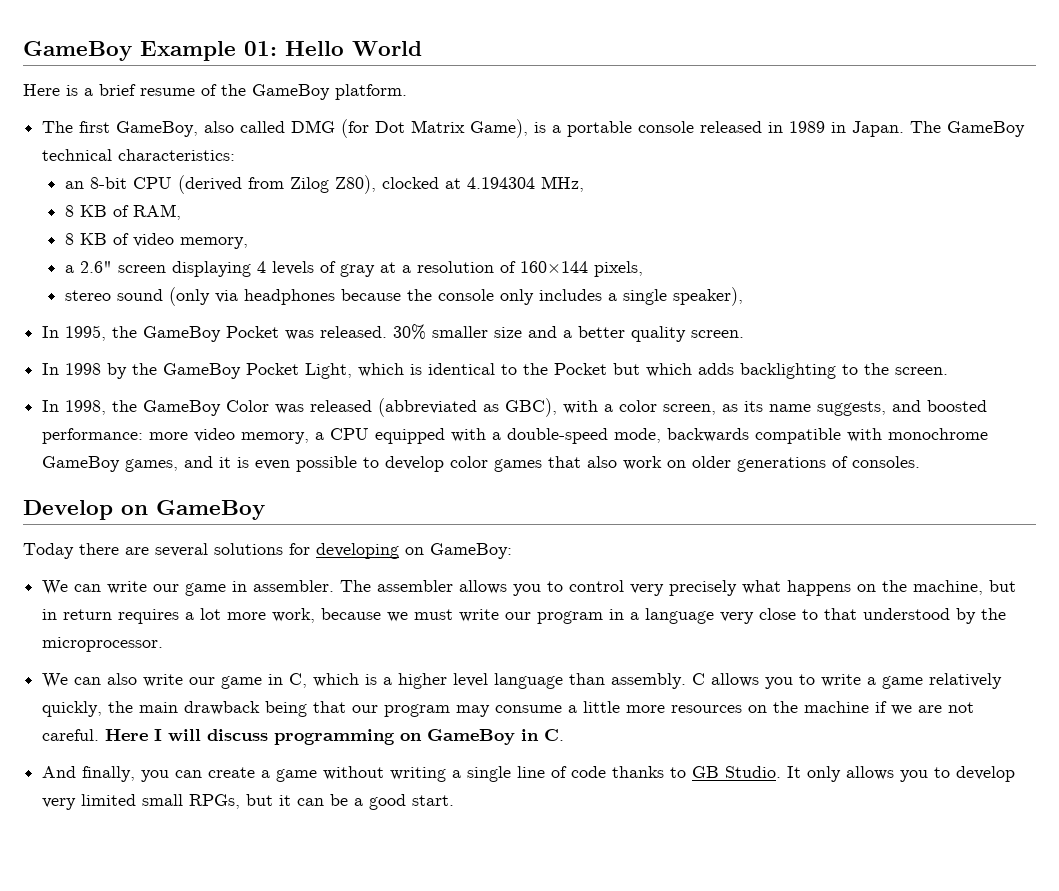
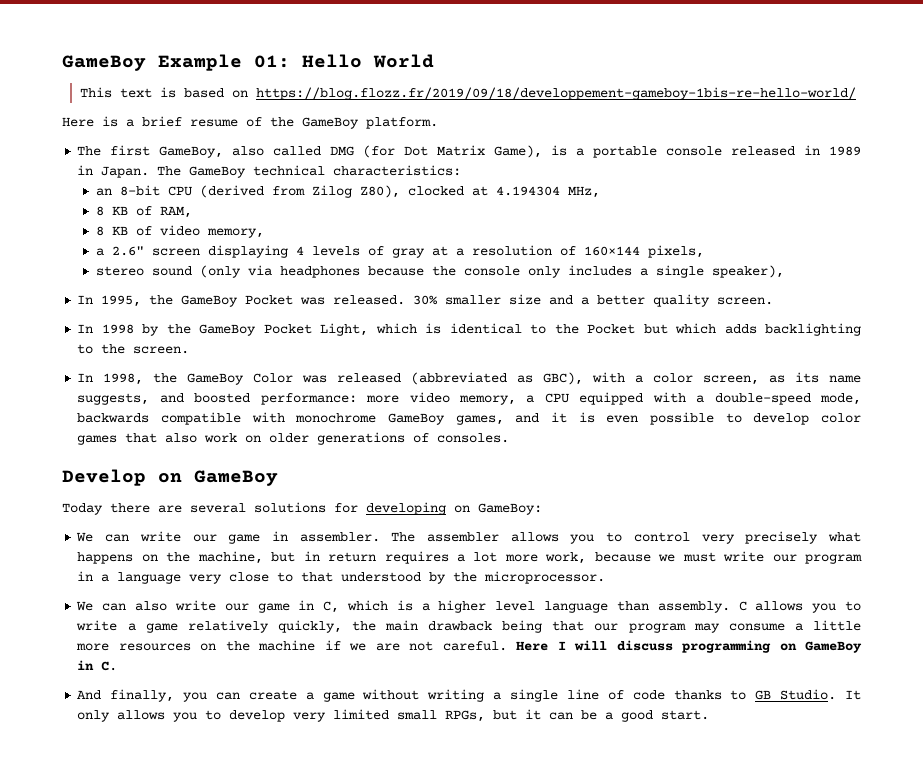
+ This text is based on https://blog.flozz.fr/2019/09/18/developpement-gameboy-1bis-re-hello-world/

